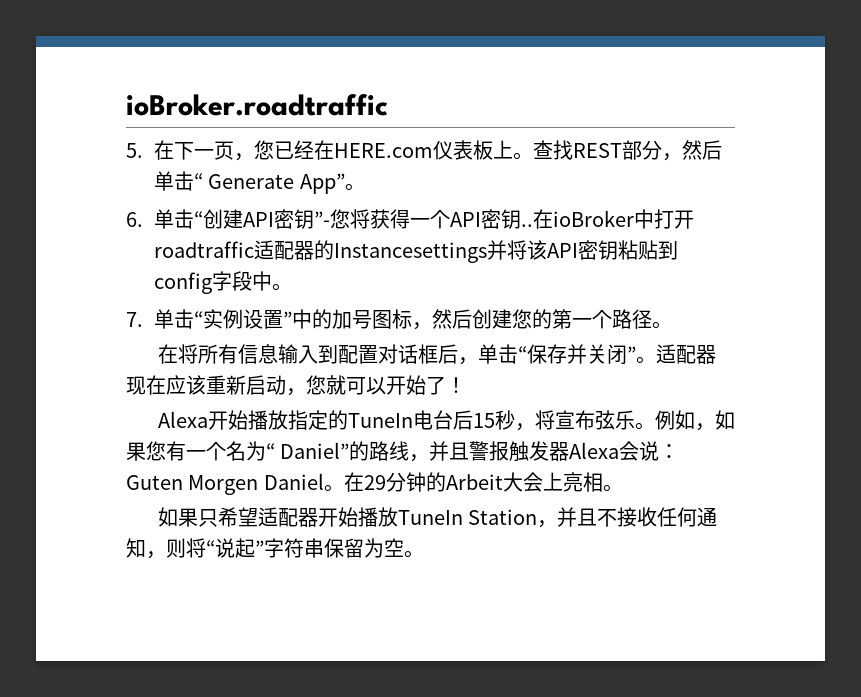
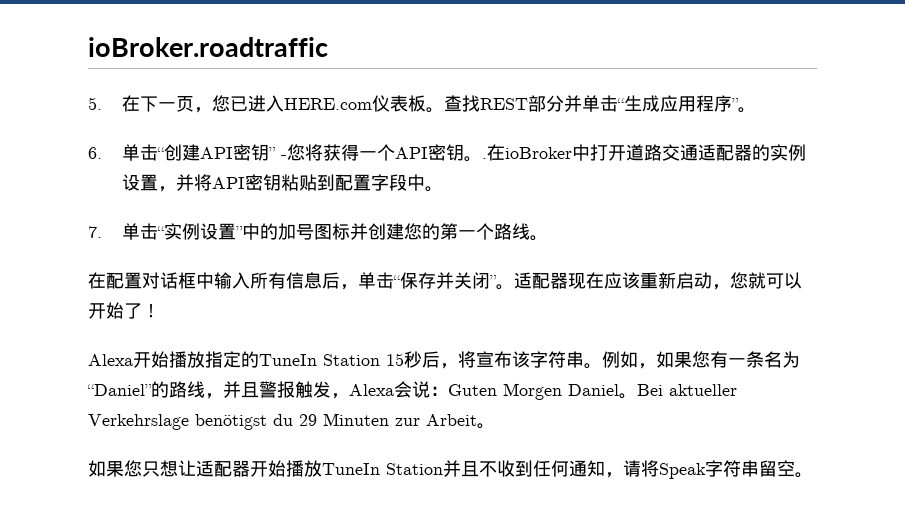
- 5.在下一页，您已经在HERE.com仪表板上。
+ 5.在下一页，您已进入HERE.com仪表板。
- 查找REST部分，然后单击“ Generate App”。
+ 查找REST部分并单击“生成应用程序”。
- 6.单击“创建API密钥”-您将获得一个API密钥..
+ 6.单击“创建API密钥” -您将获得一个API密钥。.
- 在ioBroker中打开roadtraffic适配器的Instancesettings并将该API密钥粘贴到config字段中。
+ 在ioBroker中打开道路交通适配器的实例设置，并将API密钥粘贴到配置字段中。
- 7.单击“实例设置”中的加号图标，然后创建您的第一个路径。
+ 7.单击“实例设置”中的加号图标并创建您的第一个路线。
- 在将所有信息输入到配置对话框后，单击“保存并关闭”。
+ 在配置对话框中输入所有信息后，单击“保存并关闭”。
- Alexa开始播放指定的TuneIn电台后15秒，将宣布弦乐。
+ Alexa开始播放指定的TuneIn Station 15秒后，将宣布该字符串。
- 例如，如果您有一个名为“ Daniel”的路线，并且警报触发器Alexa会说：Guten Morgen Daniel。
+ 例如，如果您有一条名为“Daniel”的路线，并且警报触发，Alexa会说：Guten Morgen Daniel。
- 在29分钟的Arbeit大会上亮相。
+ Bei aktueller Verkehrslage benötigst du 29 Minuten zur Arbeit。
- 如果只希望适配器开始播放TuneIn Station，并且不接收任何通知，则将“说起”字符串保留为空。
+ 如果您只想让适配器开始播放TuneIn Station并且不收到任何通知，请将Speak字符串留空。

